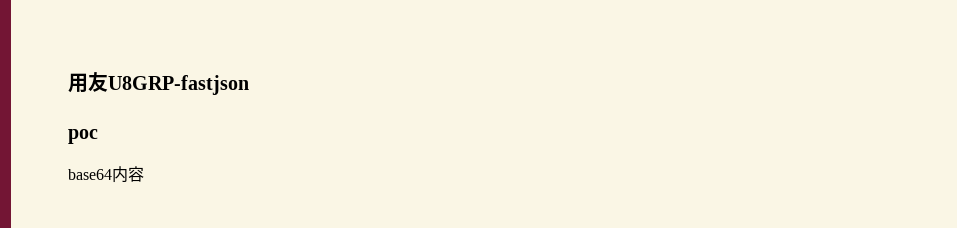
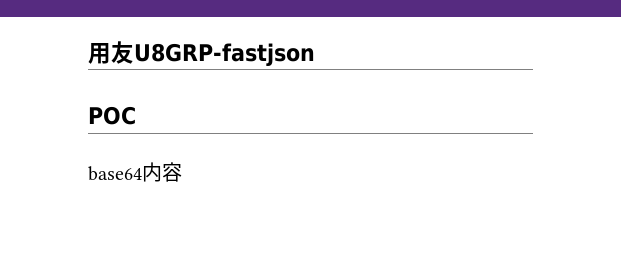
- poc
+ POC

